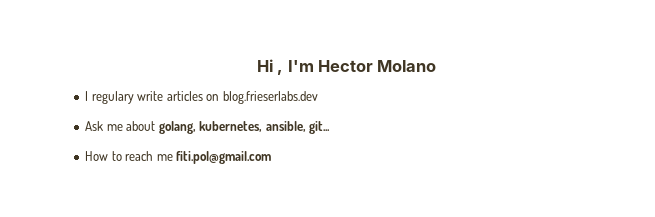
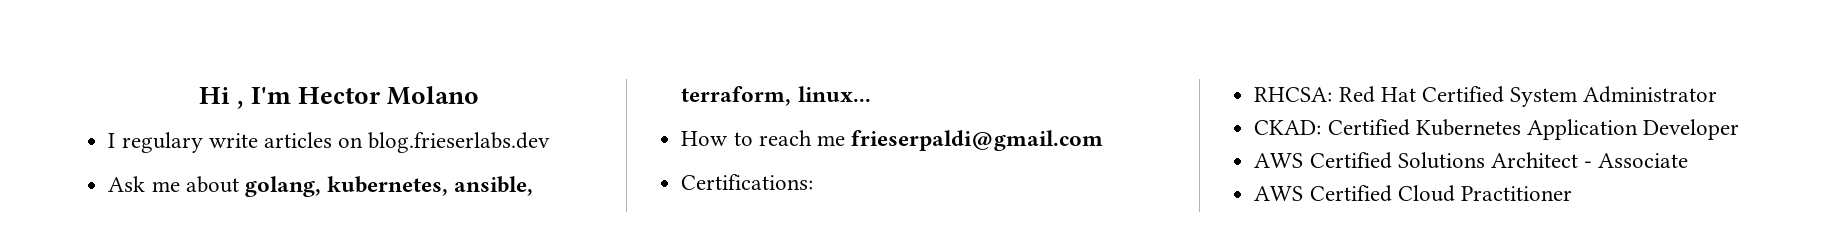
- Ask me about golang, kubernetes, ansible, git...
+ Ask me about golang, kubernetes, ansible, terraform, linux...
- How to reach me fiti.pol@gmail.com
+ How to reach me frieserpaldi@gmail.com
+ Certifications:
+ RHCSA: Red Hat Certified System Administrator
+ CKAD: Certified Kubernetes Application Developer
+ AWS Certified Solutions Architect - Associate
+ AWS Certified Cloud Practitioner

